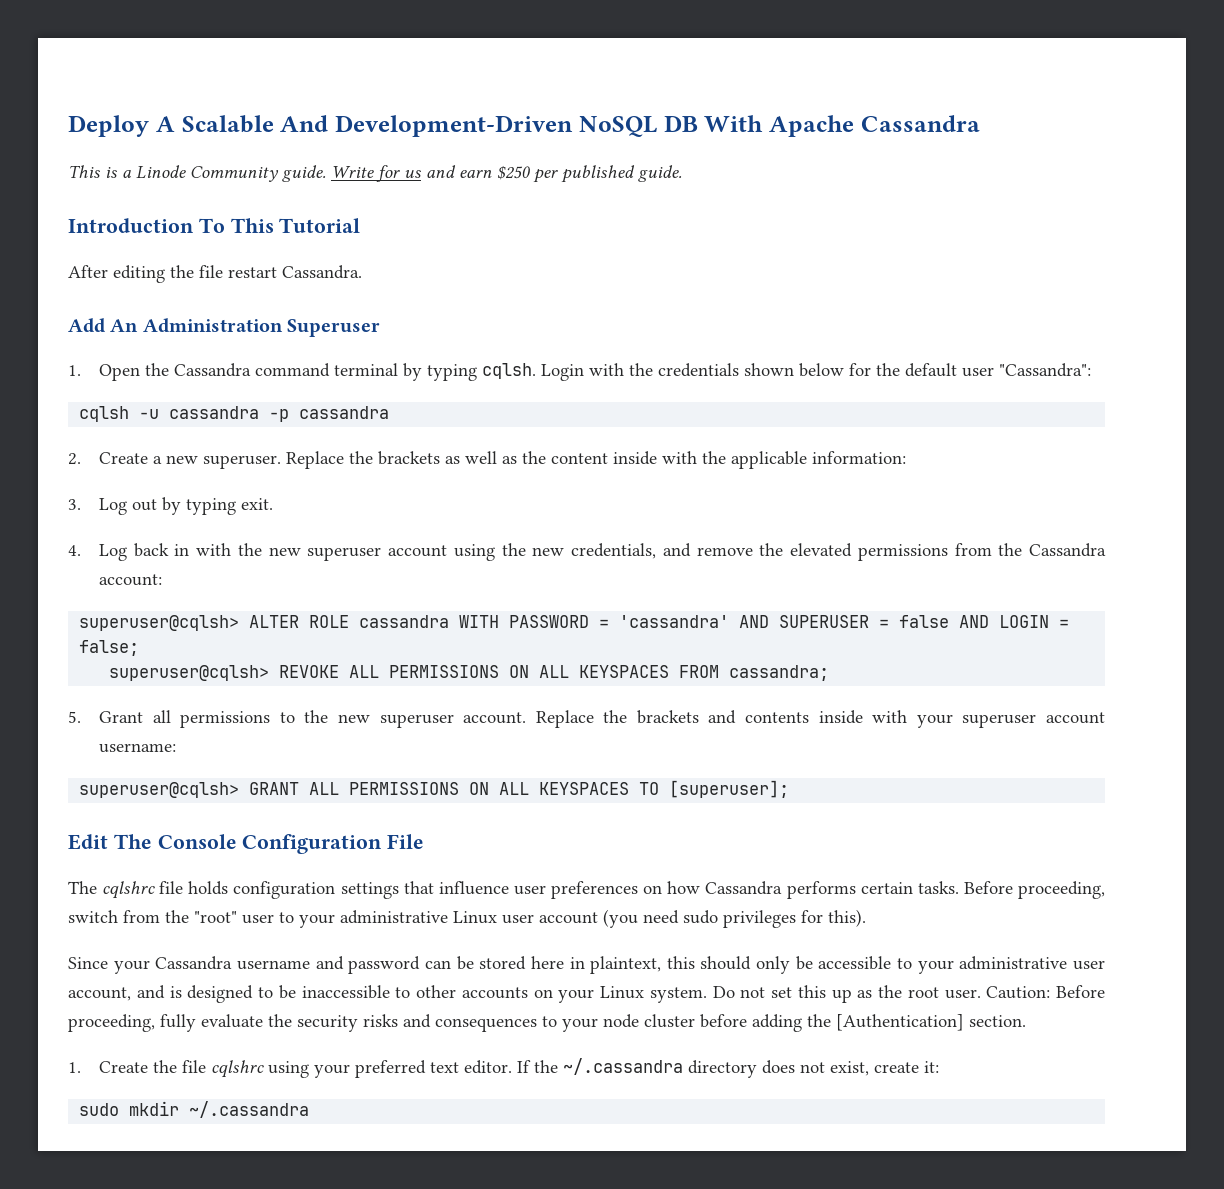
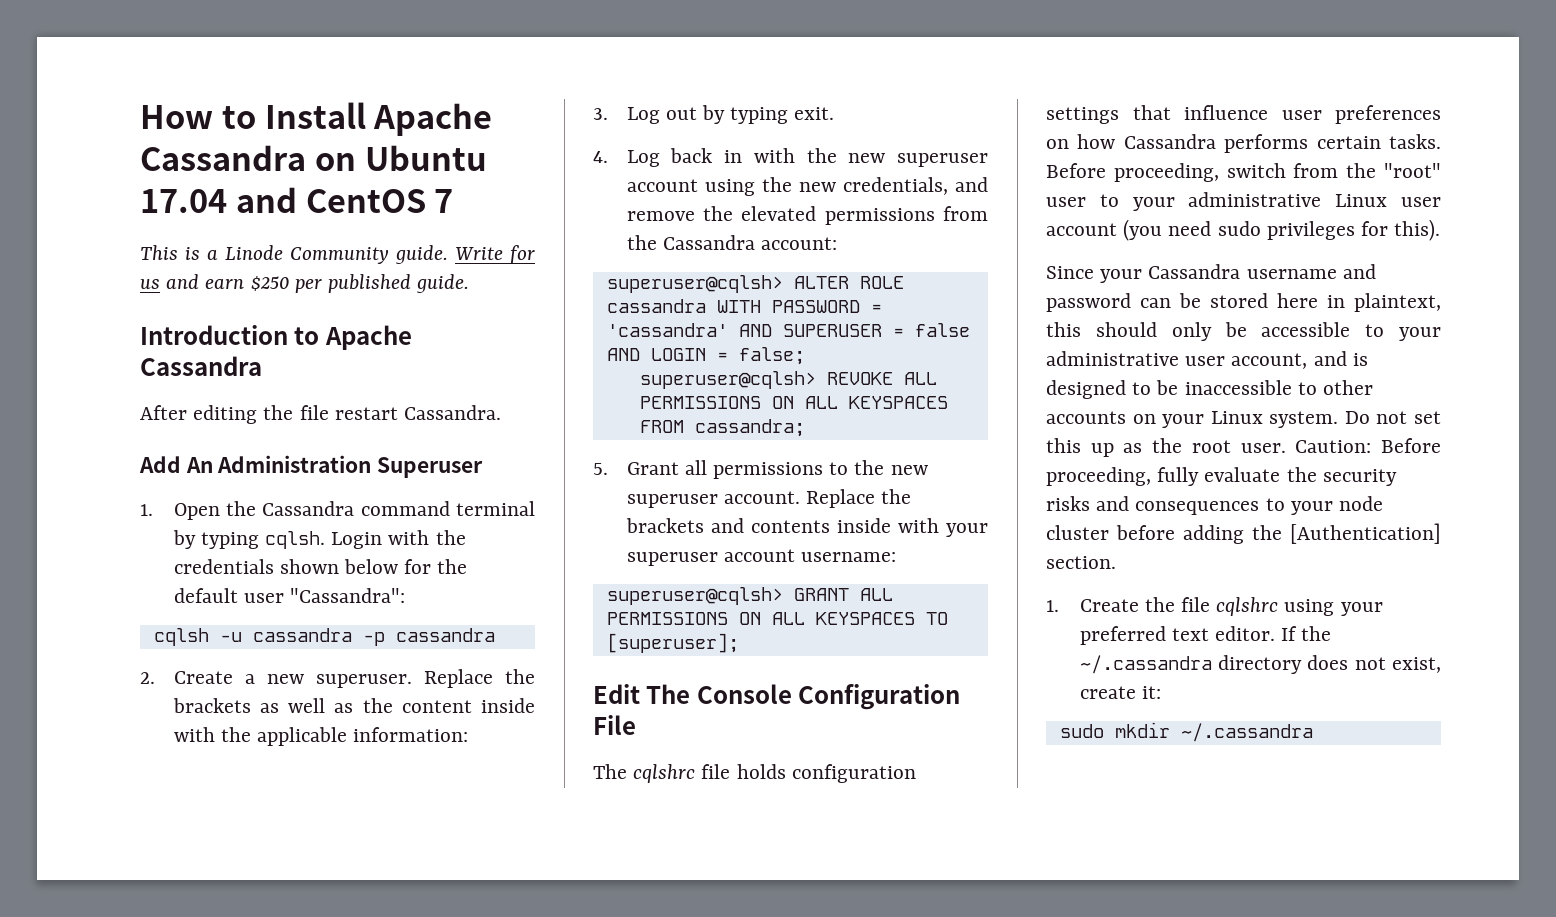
- Deploy A Scalable And Development-Driven NoSQL DB With Apache Cassandra
+ How to Install Apache Cassandra on Ubuntu 17.04 and CentOS 7
- Introduction To This Tutorial
+ Introduction to Apache Cassandra

